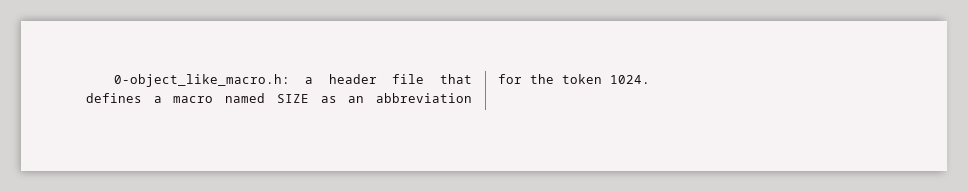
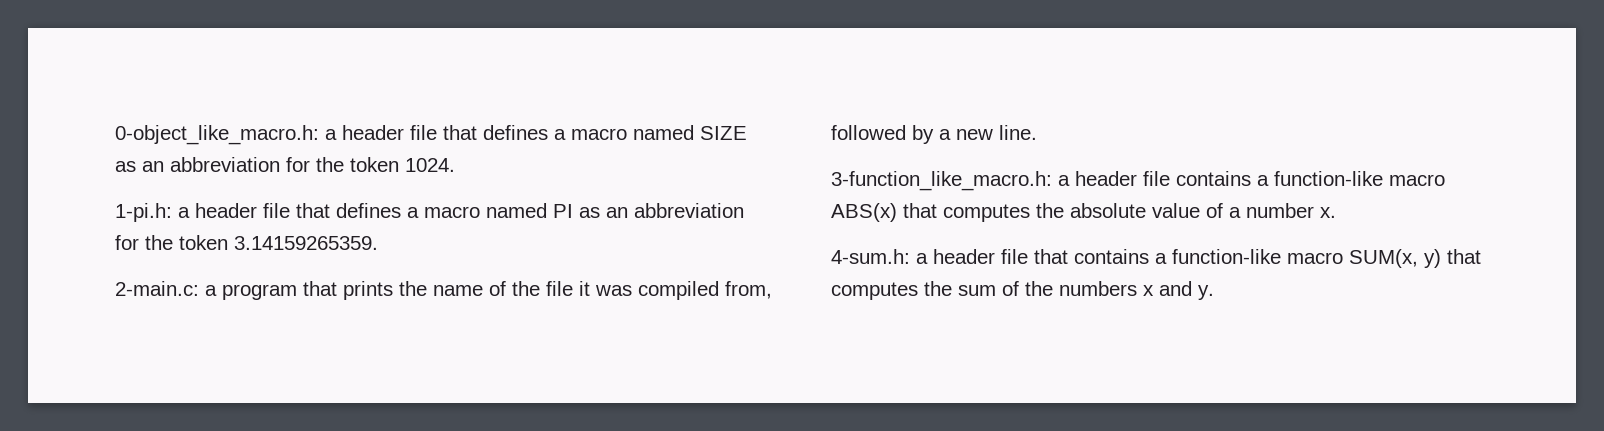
+ 1-pi.h: a header file that defines a macro named PI as an abbreviation for the token 3.14159265359.
+ 2-main.c: a program that prints the name of the file it was compiled from, followed by a new line.
+ 3-function_like_macro.h: a header file contains a function-like macro ABS(x) that computes the absolute value of a number x.
+ 4-sum.h: a header file that contains a function-like macro SUM(x, y) that computes the sum of the numbers x and y.

